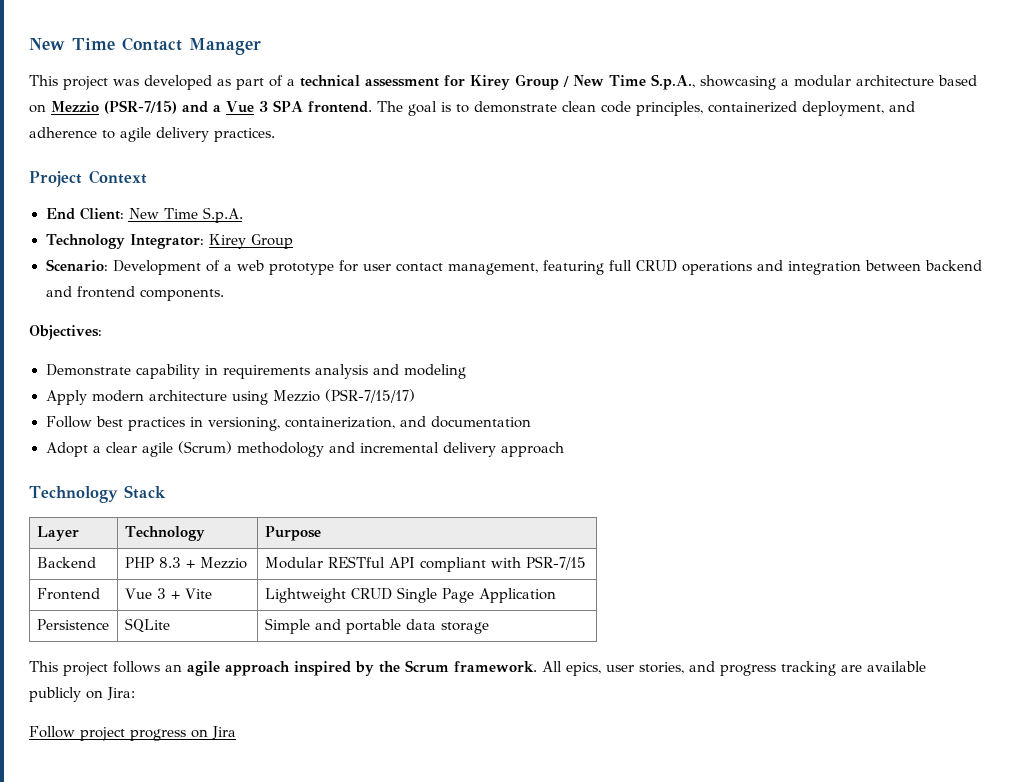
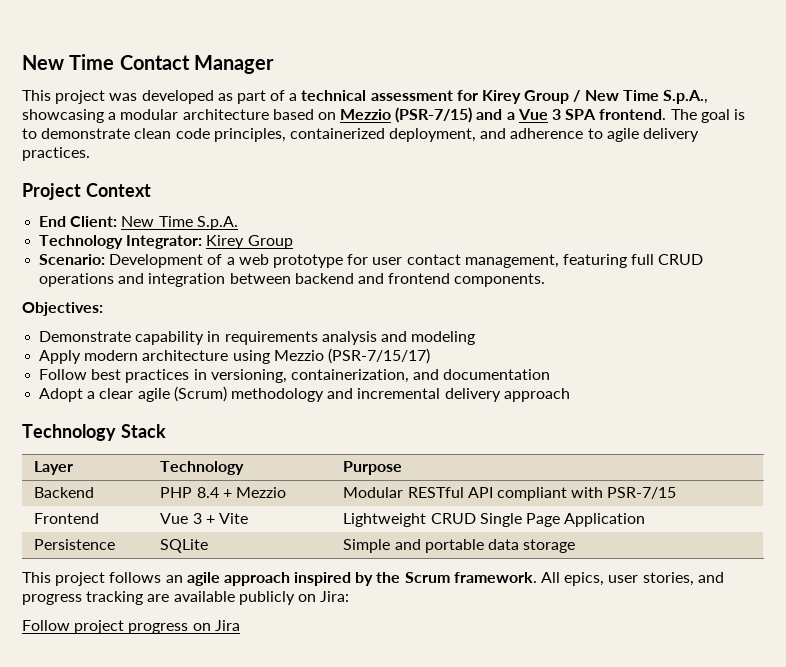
- Backend | PHP 8.3 + Mezzio | Modular RESTful API compliant with PSR-7/15
+ Backend | PHP 8.4 + Mezzio | Modular RESTful API compliant with PSR-7/15

